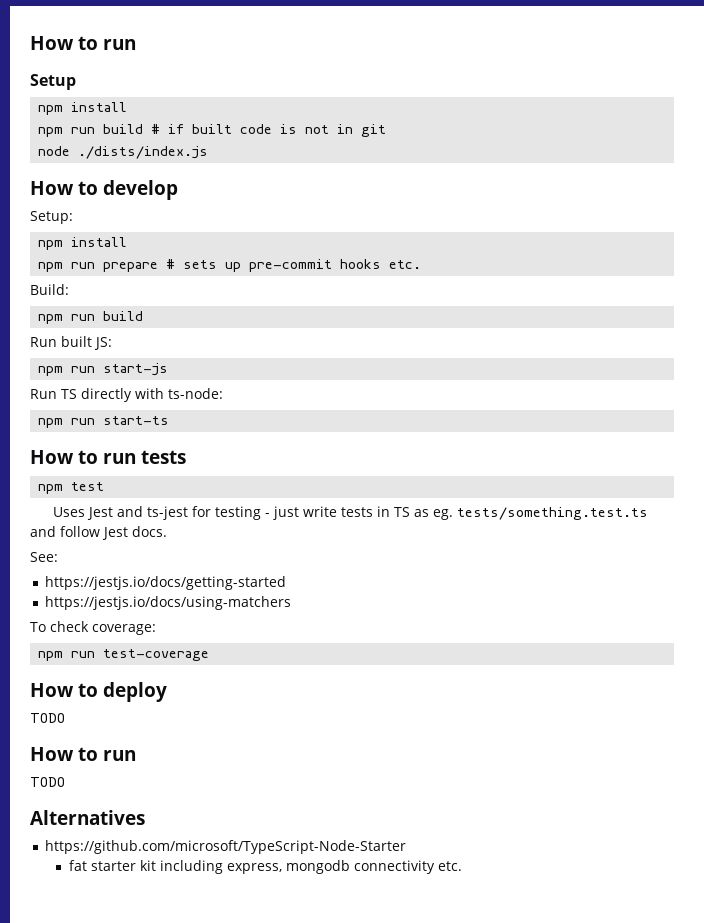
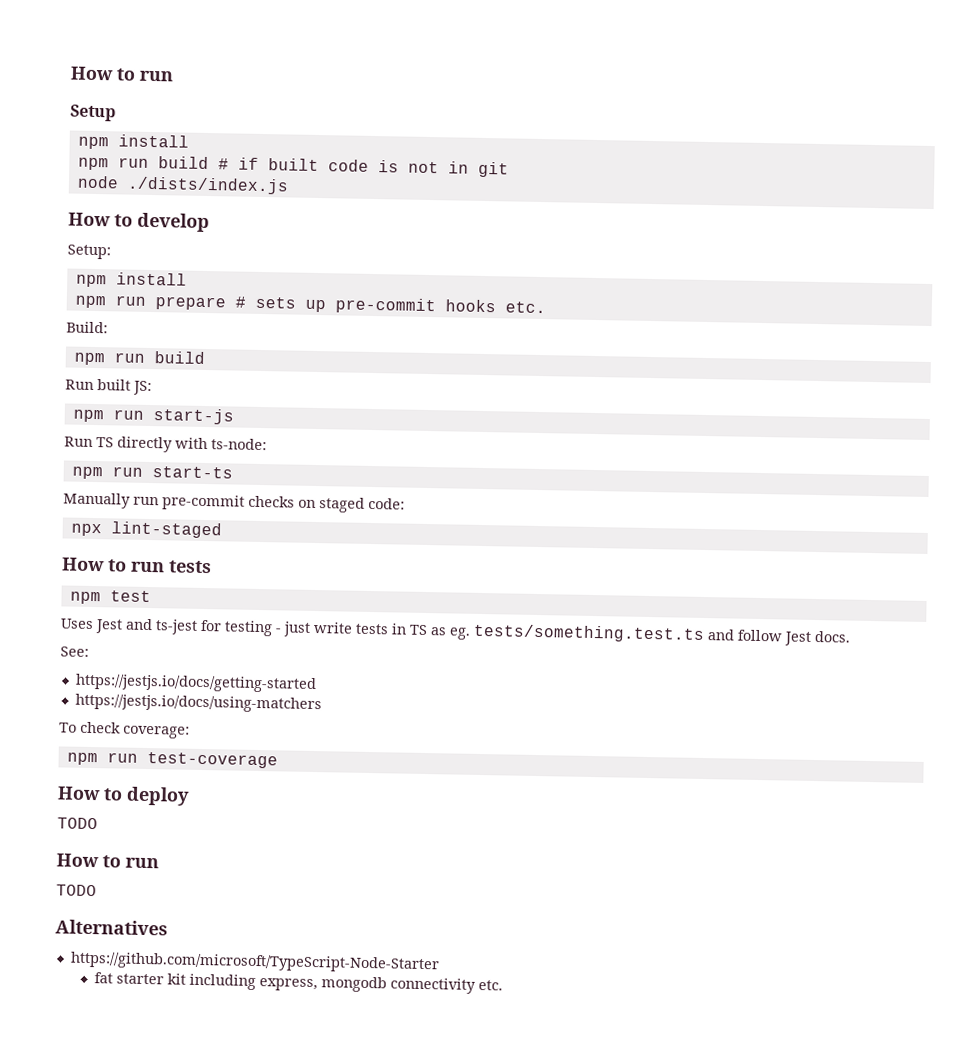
+ Manually run pre-commit checks on staged code:
+ npx lint-staged

